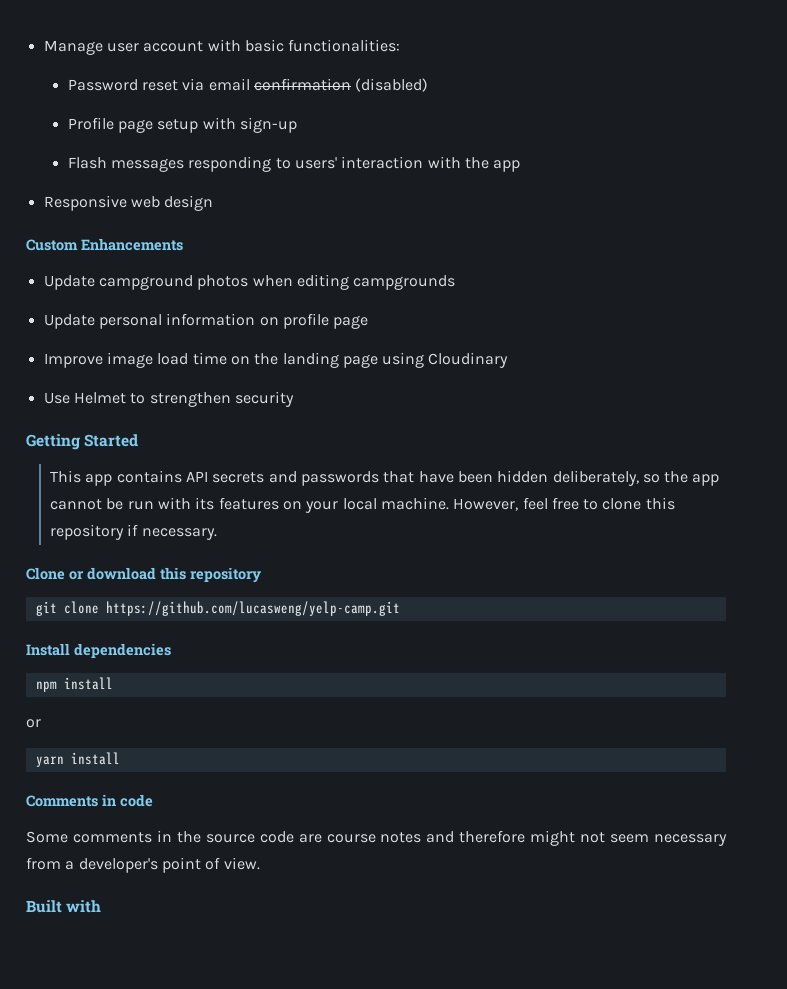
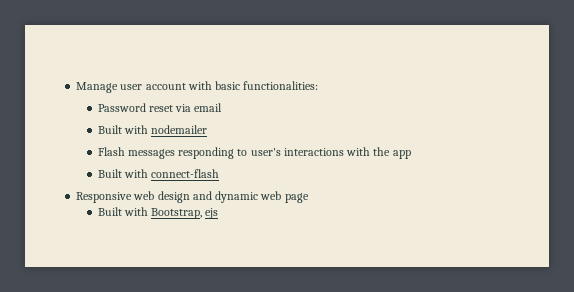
- Password reset via email confirmation (disabled)
- Profile page setup with sign-up
+ Password reset via email
+ Built with nodemailer
- Flash messages responding to users' interaction with the app
+ Flash messages responding to user's interactions with the app
+ Built with connect-flash
- Responsive web design
- Custom Enhancements
- Update campground photos when editing campgrounds
- Update personal information on profile page
- Improve image load time on the landing page using Cloudinary
- Use Helmet to strengthen security
- Getting Started
- This app contains API secrets and passwords that have been hidden deliberately, so the app cannot be run with its features on your local machine. However, feel free to clone this repository if necessary.
- Clone or download this repository
- git clone https://github.com/lucasweng/yelp-camp.git
- Install dependencies
- npm install
- or
- yarn install
- Comments in code
- Some comments in the source code are course notes and therefore might not seem necessary from a developer's point of view.
- Built with
+ Responsive web design and dynamic web page
+ Built with Bootstrap, ejs

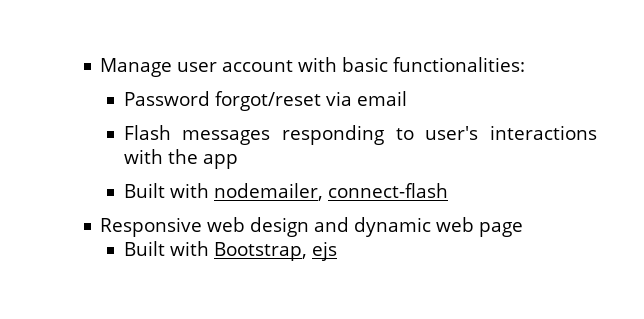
- Password reset via email
+ Password forgot/reset via email
- Built with nodemailer
- Built with connect-flash
+ Built with nodemailer, connect-flash

